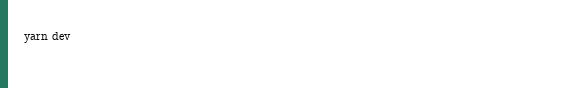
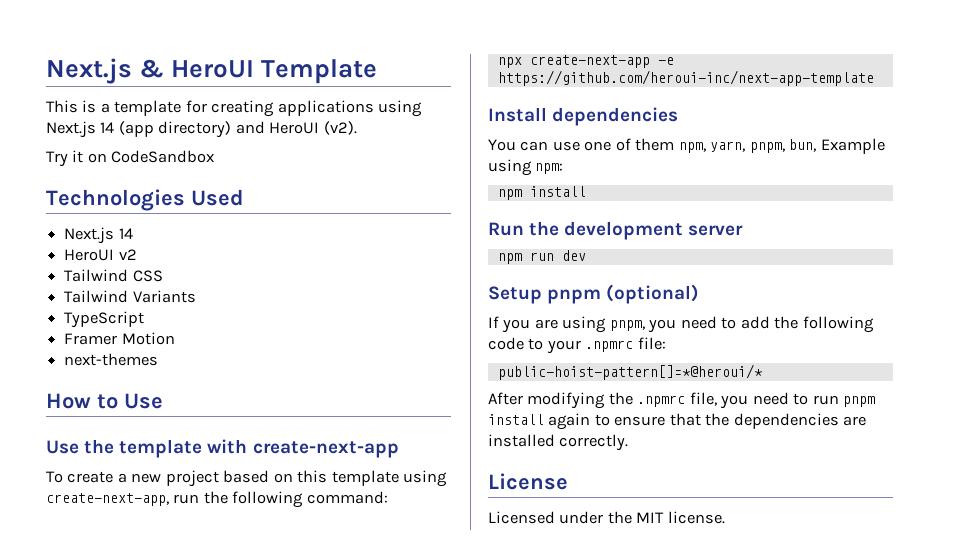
- yarn dev
+ Next.js & HeroUI Template
+ This is a template for creating applications using Next.js 14 (app directory) and HeroUI (v2).
+ Try it on CodeSandbox
+ Technologies Used
+ Next.js 14
+ HeroUI v2
+ Tailwind CSS
+ Tailwind Variants
+ TypeScript
+ Framer Motion
+ next-themes
+ How to Use
+ Use the template with create-next-app
+ To create a new project based on this template using create-next-app, run the following command:
+ npx create-next-app -e https://github.com/heroui-inc/next-app-template
+ Install dependencies
+ You can use one of them npm, yarn, pnpm, bun, Example using npm:
+ npm install
+ Run the development server
+ npm run dev
+ Setup pnpm (optional)
+ If you are using pnpm, you need to add the following code to your .npmrc file:
+ public-hoist-pattern[]=*@heroui/*
+ After modifying the .npmrc file, you need to run pnpm install again to ensure that the dependencies are installed correctly.
+ License
+ Licensed under the MIT license.

